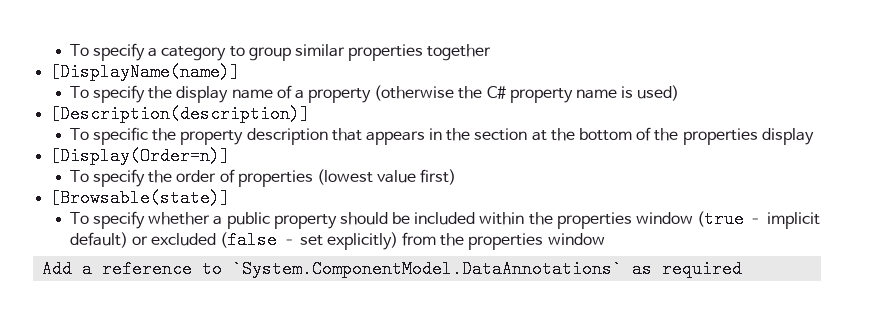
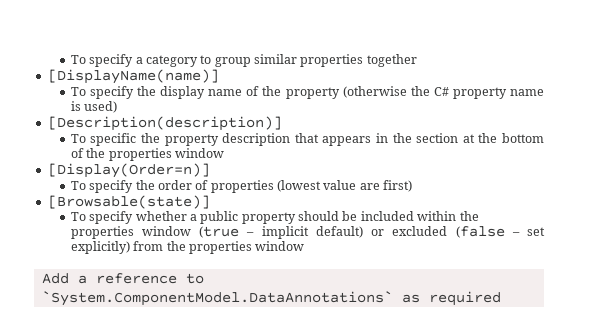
- To specify the display name of a property (otherwise the C# property name is used)
+ To specify the display name of the property (otherwise the C# property name is used)
- To specific the property description that appears in the section at the bottom of the properties display
+ To specific the property description that appears in the section at the bottom of the properties window
- To specify the order of properties (lowest value first)
+ To specify the order of properties (lowest value are first)

